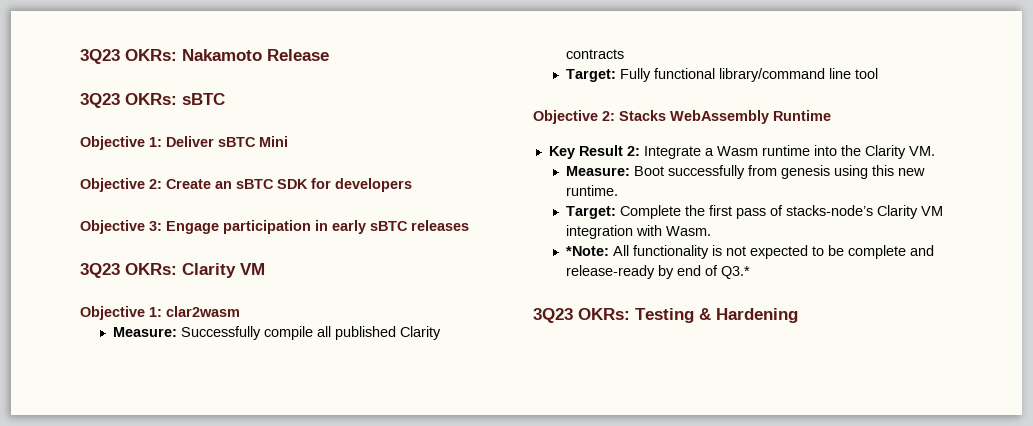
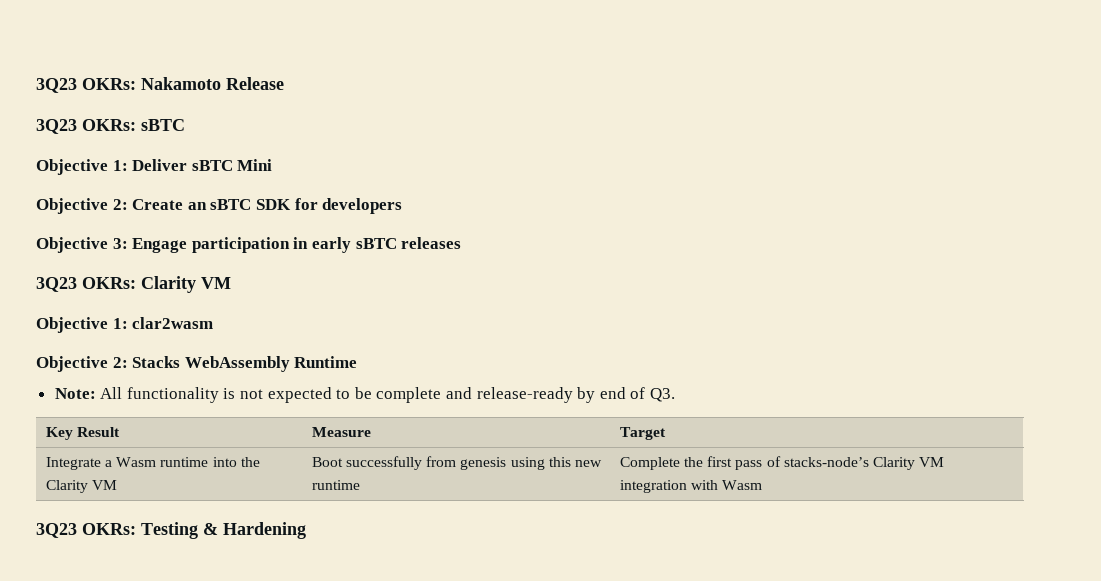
- Measure: Successfully compile all published Clarity contracts
- Target: Fully functional library/command line tool
- Key Result 2: Integrate a Wasm runtime into the Clarity VM.
- Measure: Boot successfully from genesis using this new runtime.
- Target: Complete the first pass of stacks-node’s Clarity VM integration with Wasm.
- *Note: All functionality is not expected to be complete and release-ready by end of Q3.*
+ Note: All functionality is not expected to be complete and release-ready by end of Q3.
+ Key Result | Measure | Target
+ Integrate a Wasm runtime into the Clarity VM | Boot successfully from genesis using this new runtime | Complete the first pass of stacks-node’s Clarity VM integration with Wasm

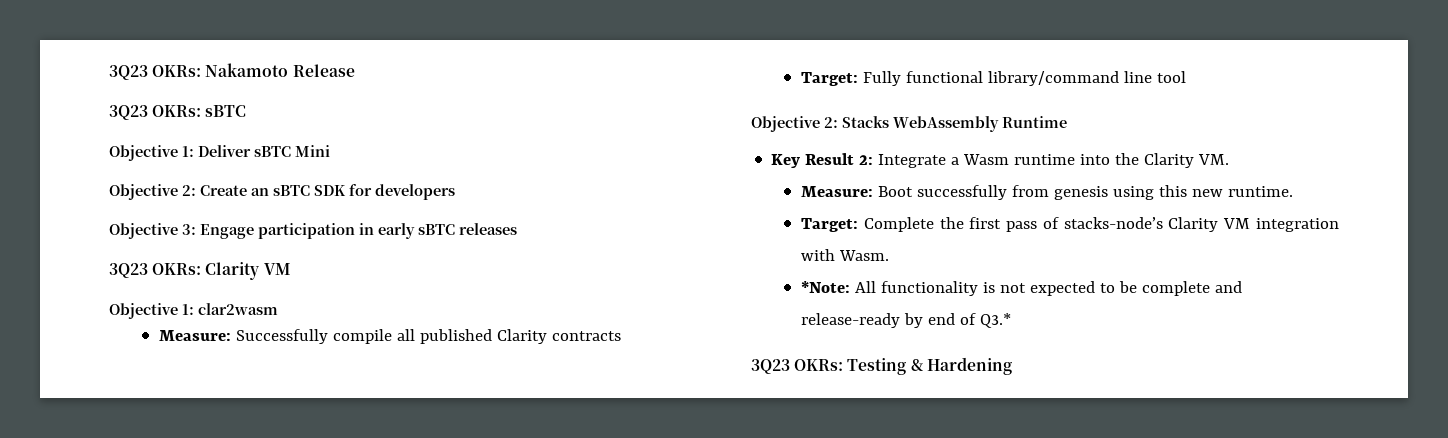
+ Measure: Successfully compile all published Clarity contracts
+ Target: Fully functional library/command line tool
- Note: All functionality is not expected to be complete and release-ready by end of Q3.
- Key Result | Measure | Target
- Integrate a Wasm runtime into the Clarity VM | Boot successfully from genesis using this new runtime | Complete the first pass of stacks-node’s Clarity VM integration with Wasm
+ Key Result 2: Integrate a Wasm runtime into the Clarity VM.
+ Measure: Boot successfully from genesis using this new runtime.
+ Target: Complete the first pass of stacks-node’s Clarity VM integration with Wasm.
+ *Note: All functionality is not expected to be complete and release-ready by end of Q3.*

